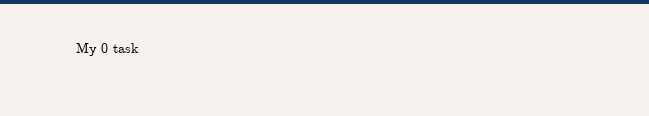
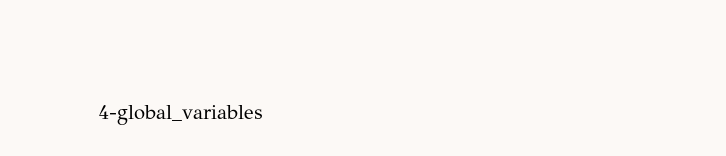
- My 0 task
+ 4-global_variables

